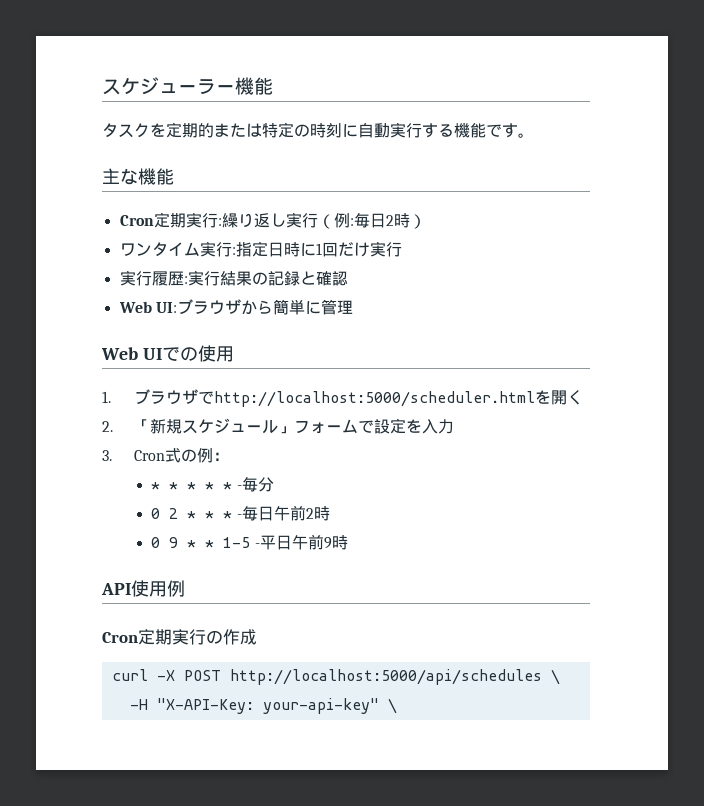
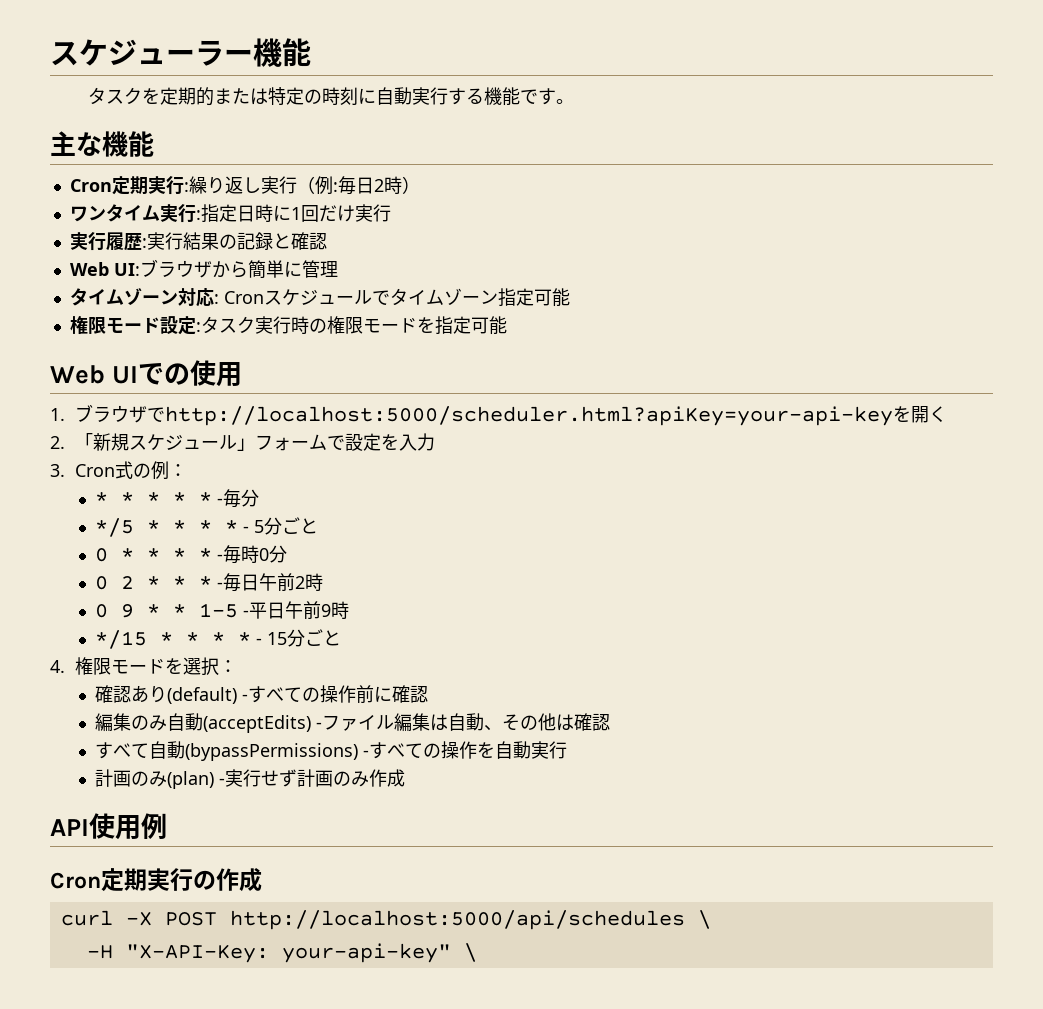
+ タイムゾーン対応: Cronスケジュールでタイムゾーン指定可能
+ 権限モード設定:タスク実行時の権限モードを指定可能
- 1.ブラウザでhttp://localhost:5000/scheduler.htmlを開く
+ 1.ブラウザでhttp://localhost:5000/scheduler.html?apiKey=your-api-keyを開く
+ */5 * * * * - 5分ごと
+ 0 * * * * -毎時0分
+ */15 * * * * - 15分ごと
+ 4.権限モードを選択：
+ 確認あり(default) -すべての操作前に確認
+ 編集のみ自動(acceptEdits) -ファイル編集は自動、その他は確認
+ すべて自動(bypassPermissions) -すべての操作を自動実行
+ 計画のみ(plan) -実行せず計画のみ作成

